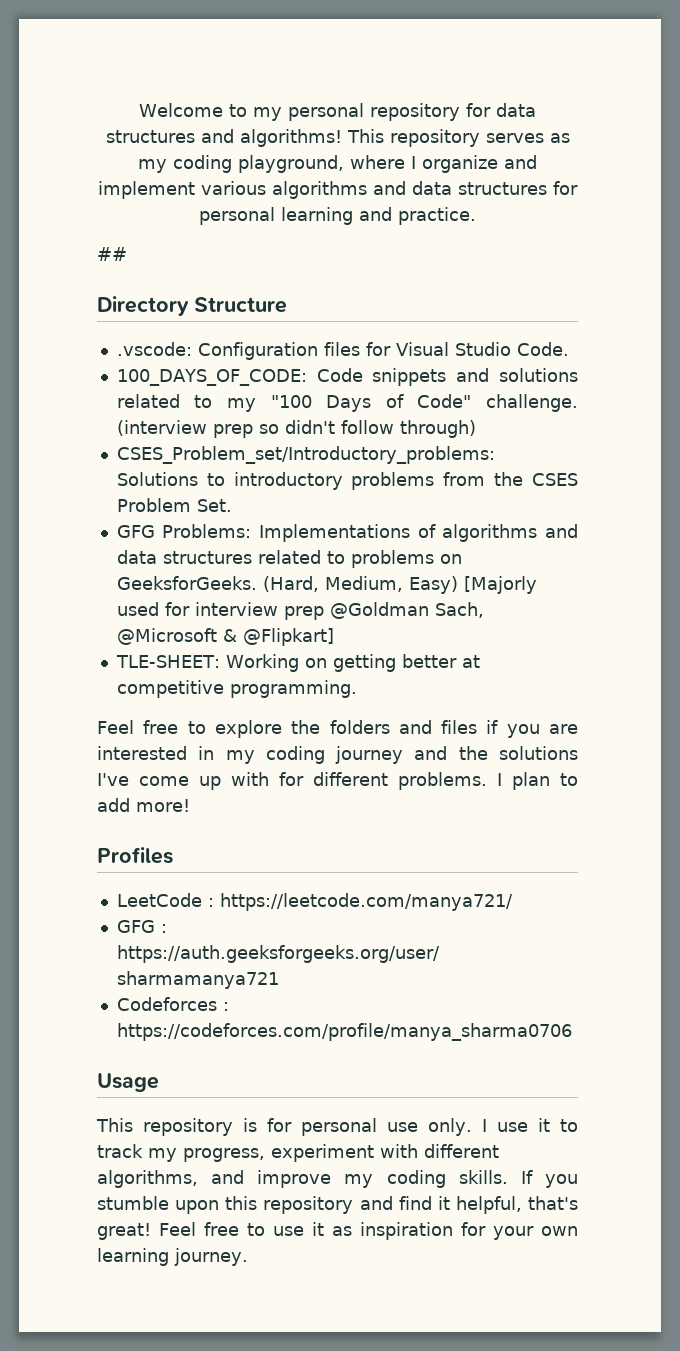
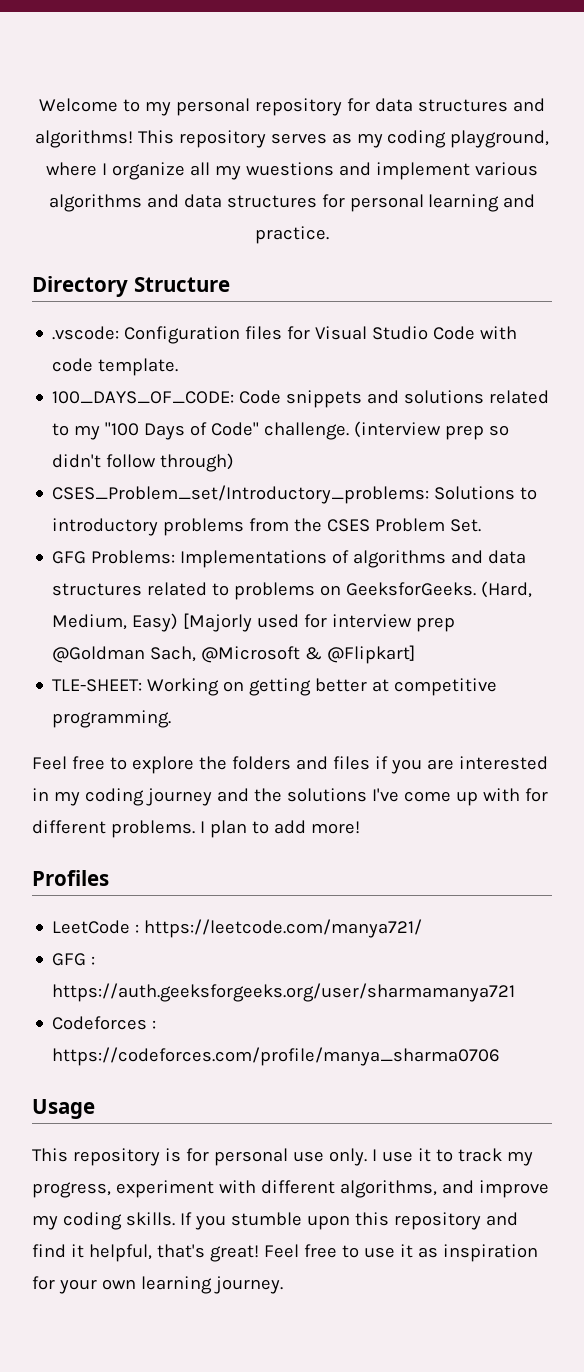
- This repository serves as my coding playground, where I organize and implement various algorithms and data structures for personal learning and practice.
+ This repository serves as my coding playground, where I organize all my wuestions and implement various algorithms and data structures for personal learning and practice.
- ##
- .vscode: Configuration files for Visual Studio Code.
+ .vscode: Configuration files for Visual Studio Code with code template.

